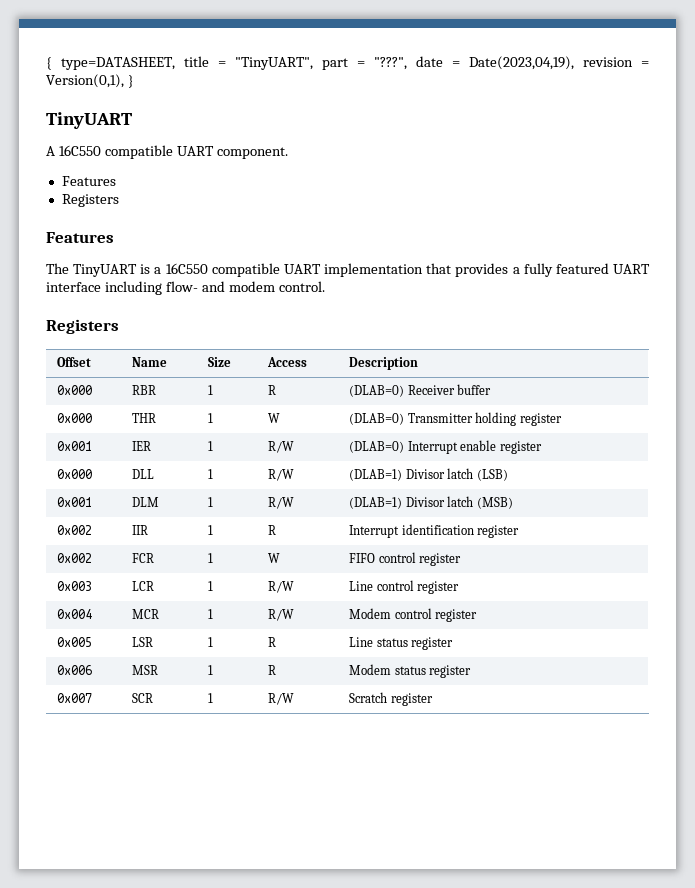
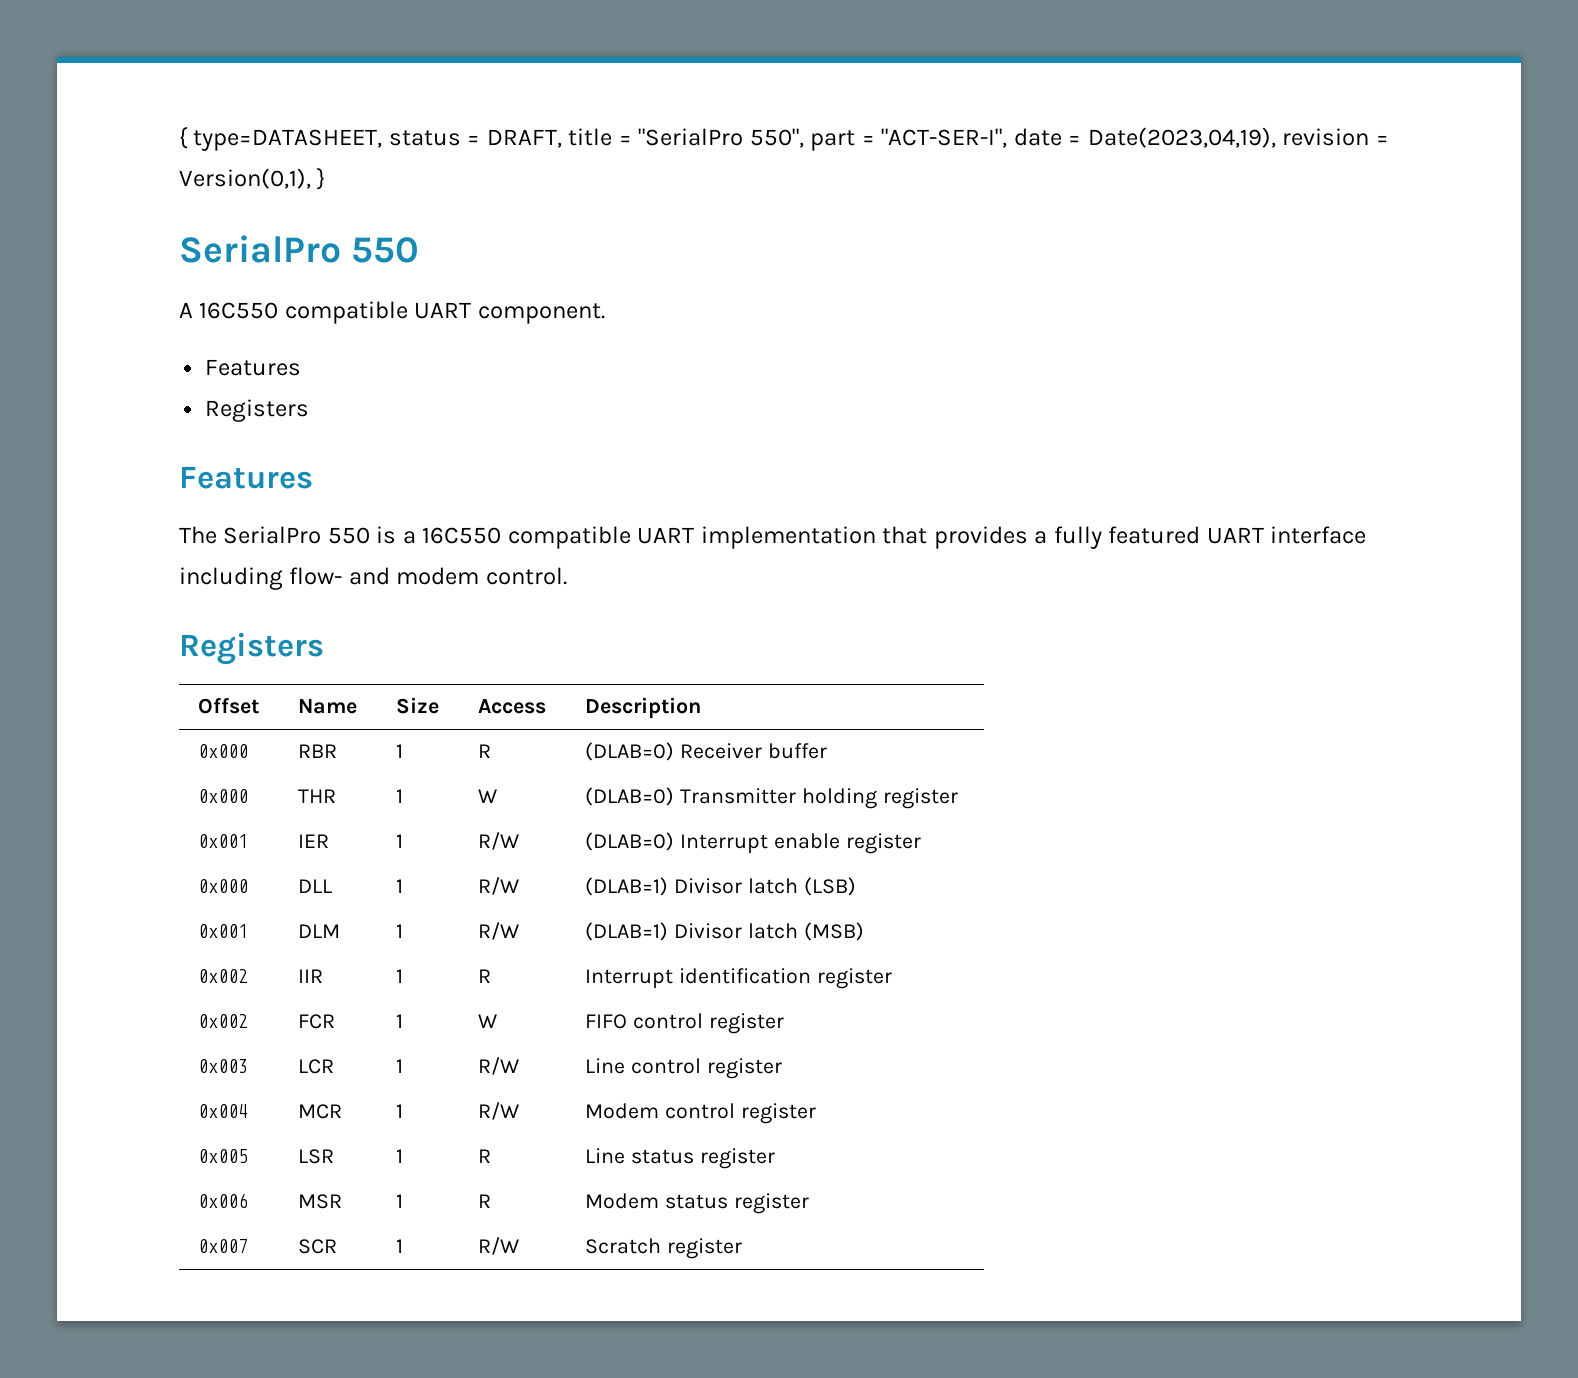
- { type=DATASHEET, title = "TinyUART", part = "???", date = Date(2023,04,19), revision = Version(0,1), }
- TinyUART
+ { type=DATASHEET, status = DRAFT, title = "SerialPro 550", part = "ACT-SER-I", date = Date(2023,04,19), revision = Version(0,1), }
+ SerialPro 550
- The TinyUART is a 16C550 compatible UART implementation that provides a fully featured UART interface including flow- and modem control.
+ The SerialPro 550 is a 16C550 compatible UART implementation that provides a fully featured UART interface including flow- and modem control.

